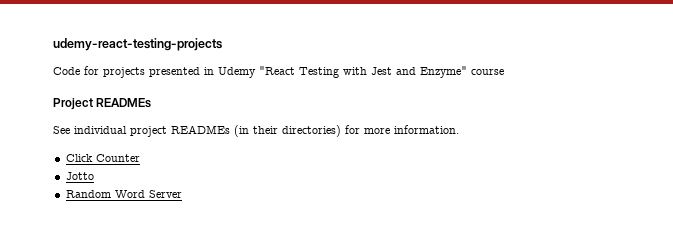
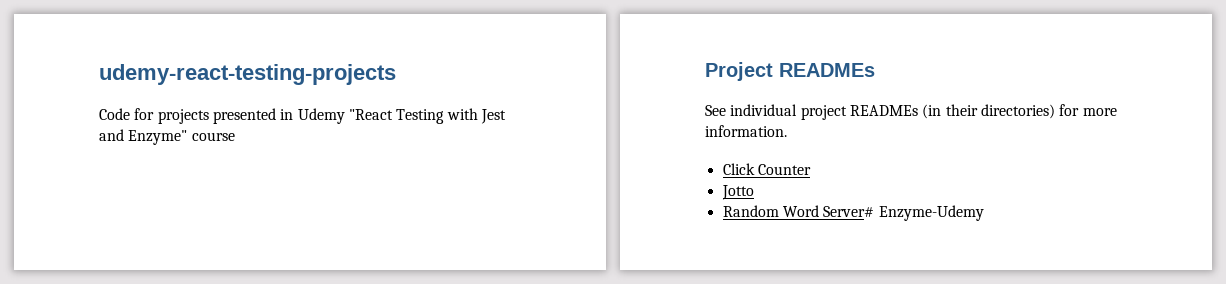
- Random Word Server
+ Random Word Server# Enzyme-Udemy

